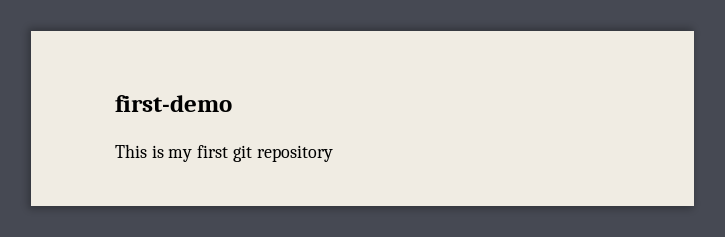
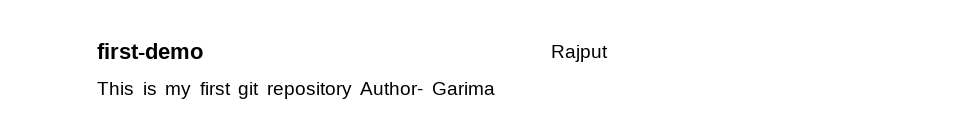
- This is my first git repository
+ This is my first git repository Author- Garima Rajput

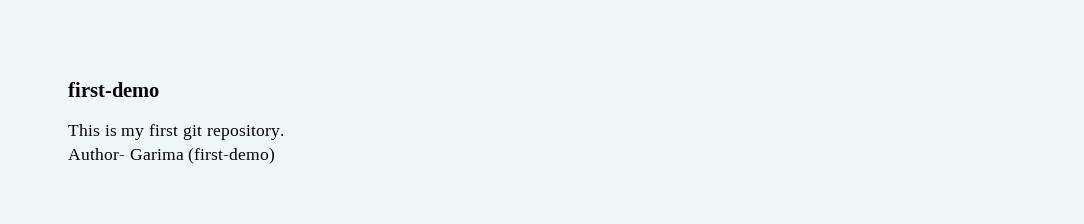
- This is my first git repository Author- Garima Rajput
+ This is my first git repository.
+ Author- Garima (first-demo)

